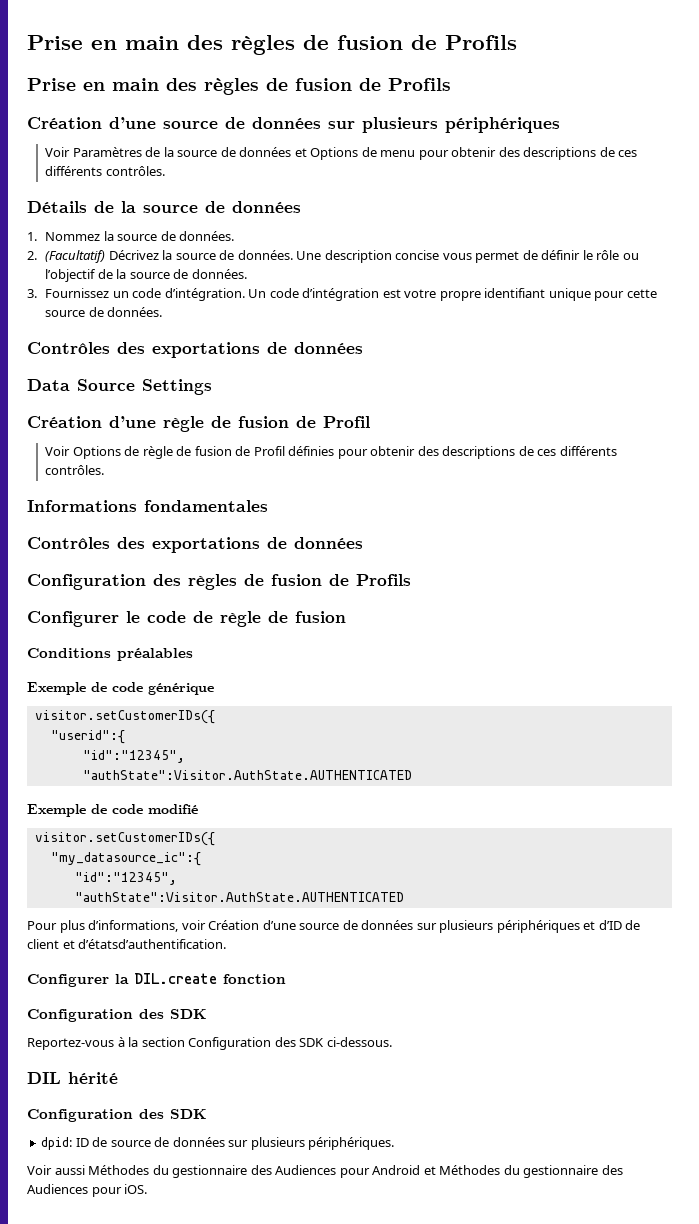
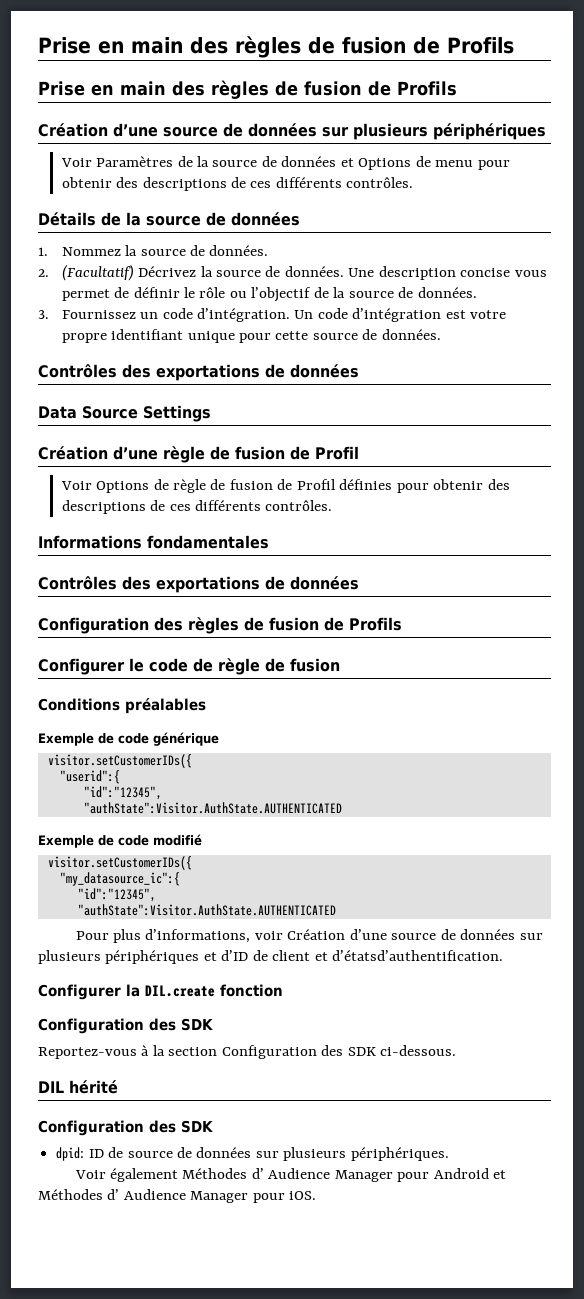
- Voir aussi Méthodes du gestionnaire des Audiences pour Android et Méthodes du gestionnaire des Audiences pour iOS.
+ Voir également Méthodes d’ Audience Manager pour Android et Méthodes d’ Audience Manager pour iOS.

